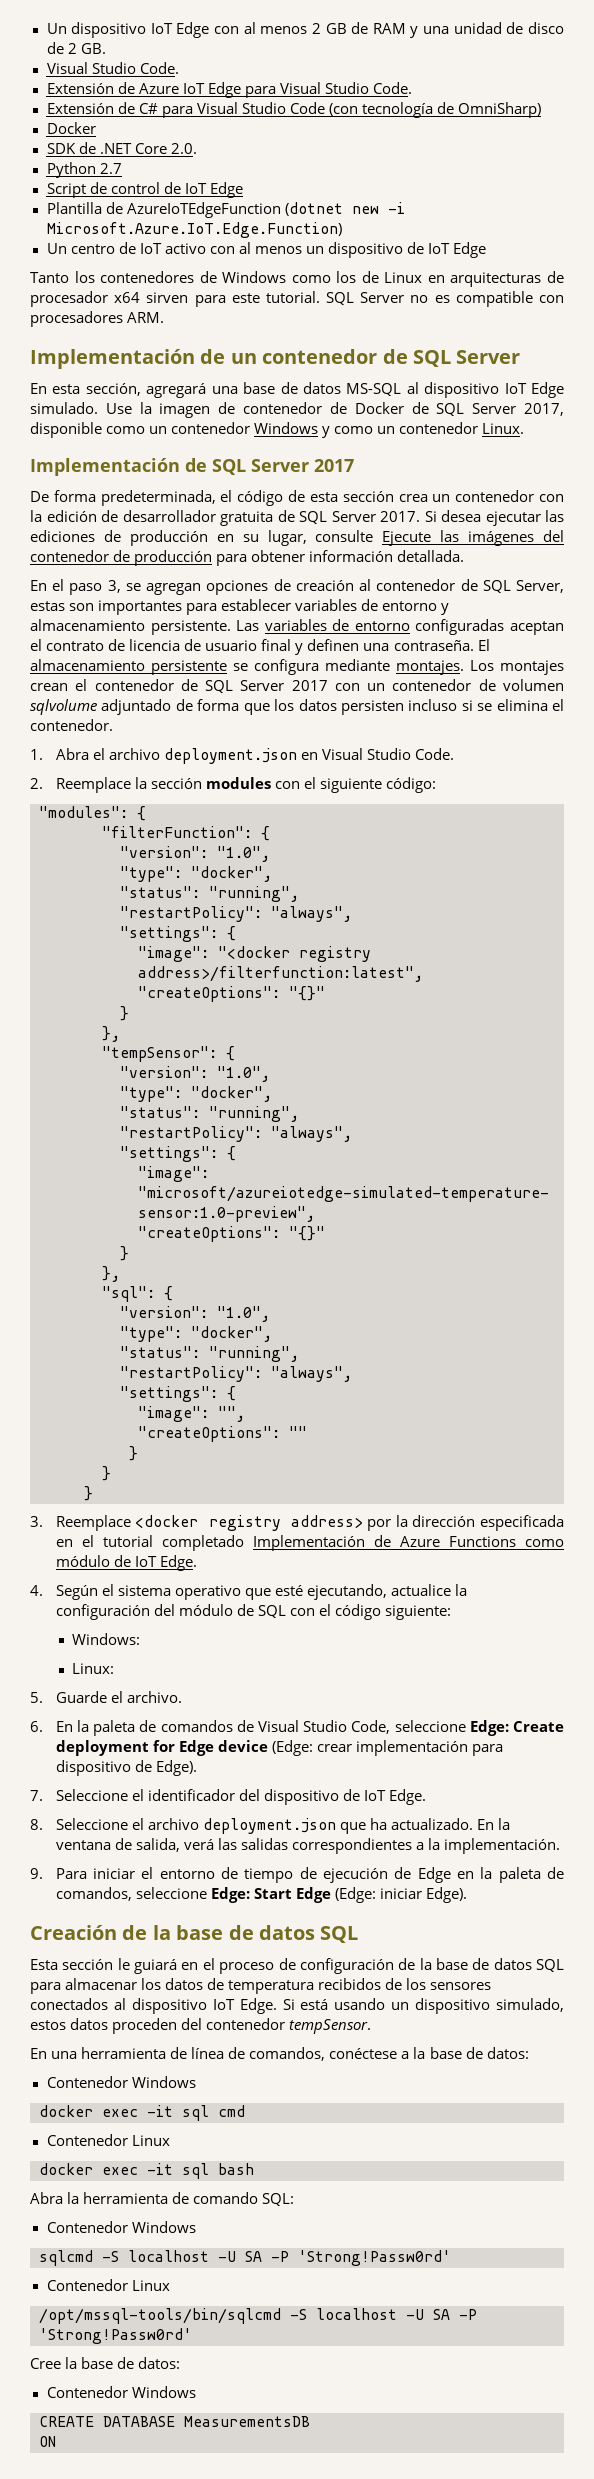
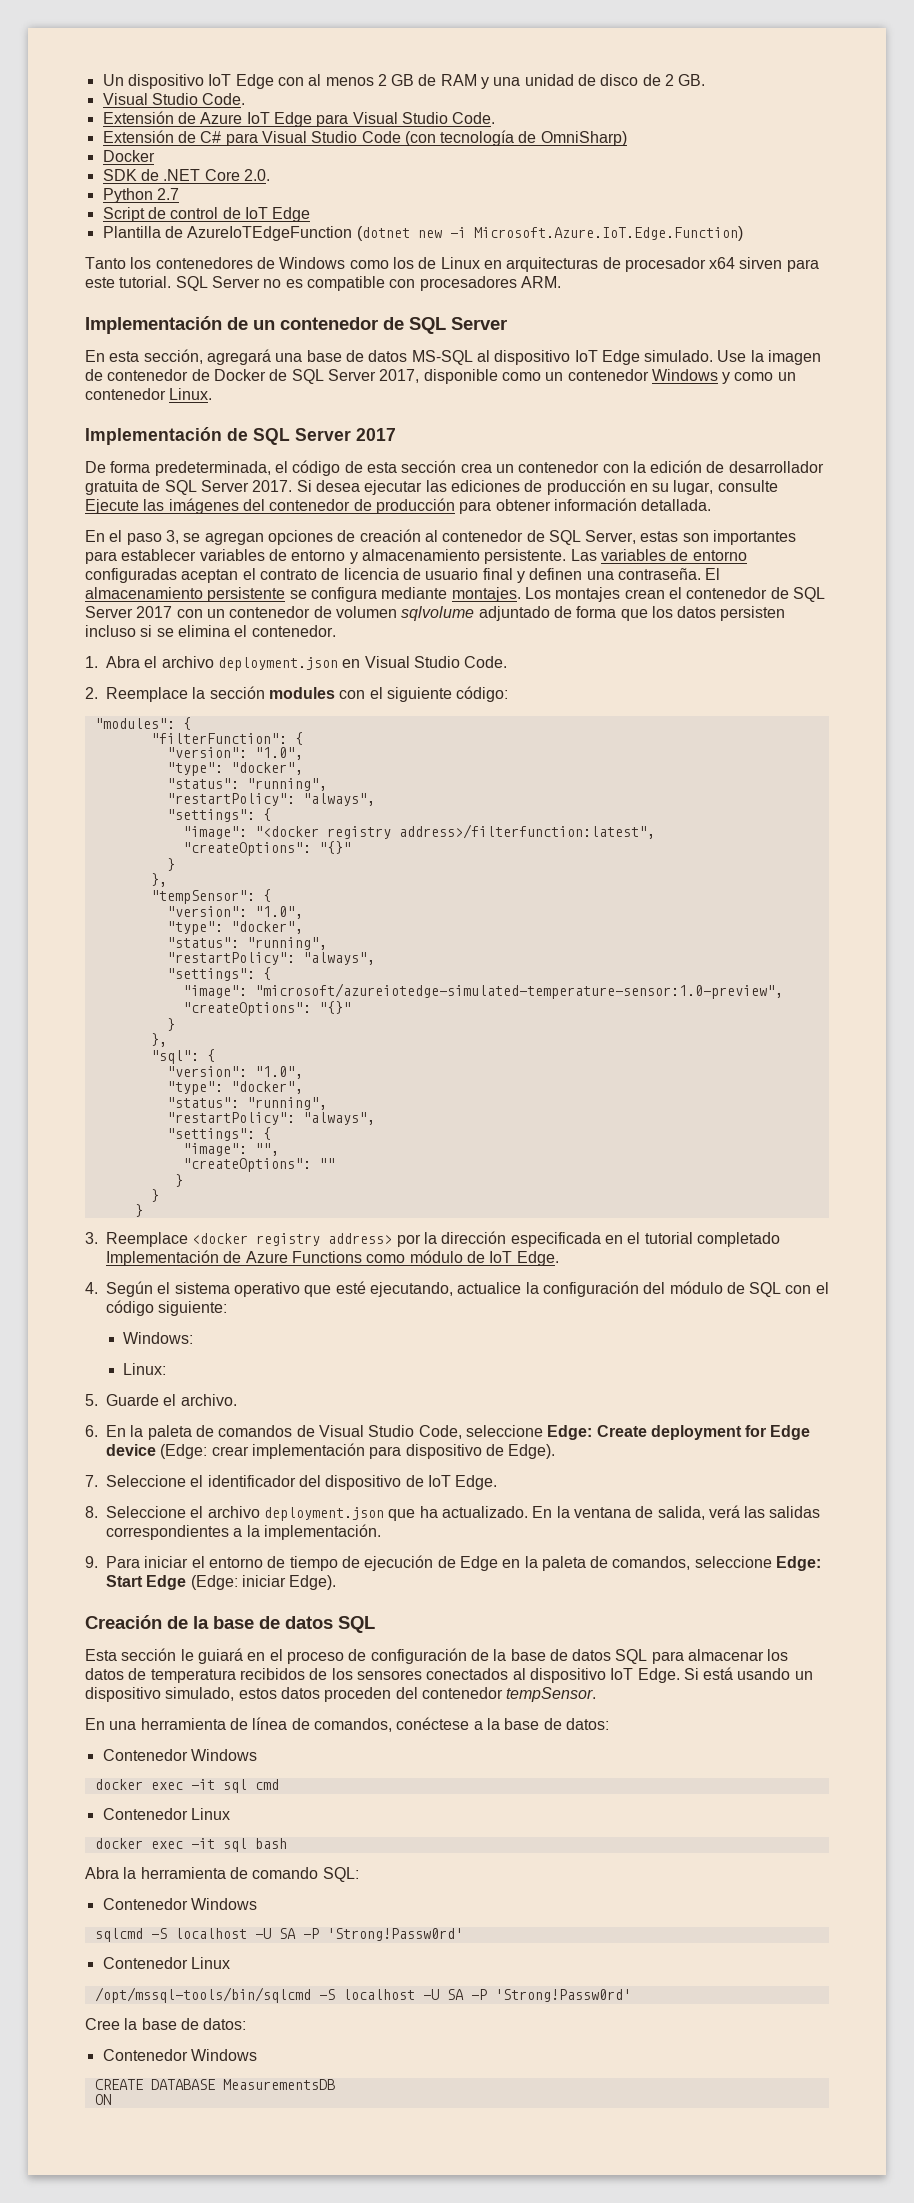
- Un centro de IoT activo con al menos un dispositivo de IoT Edge

